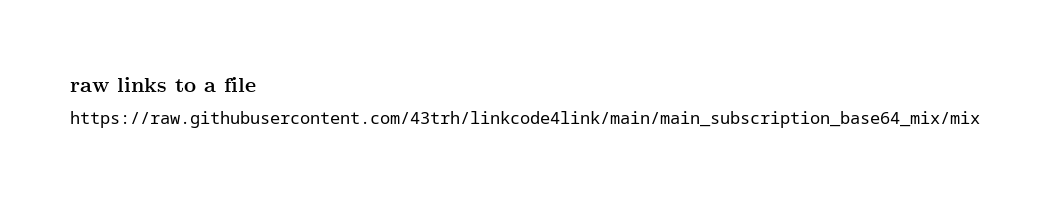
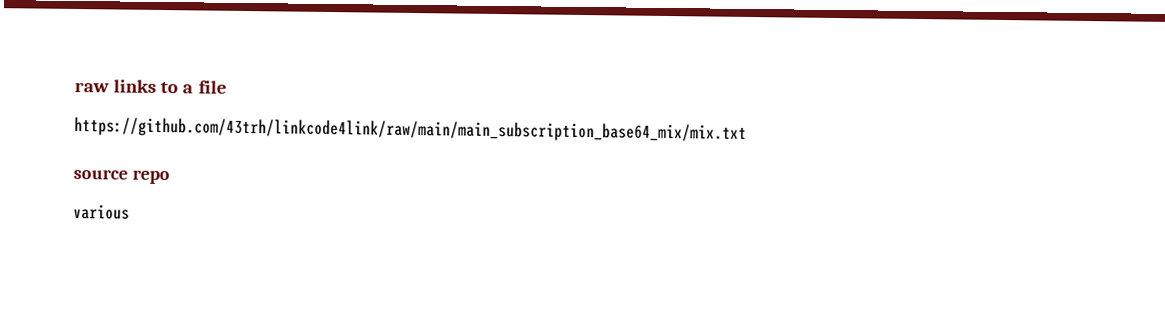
- https://raw.githubusercontent.com/43trh/linkcode4link/main/main_subscription_base64_mix/mix
+ https://github.com/43trh/linkcode4link/raw/main/main_subscription_base64_mix/mix.txt
+ source repo
+ various

